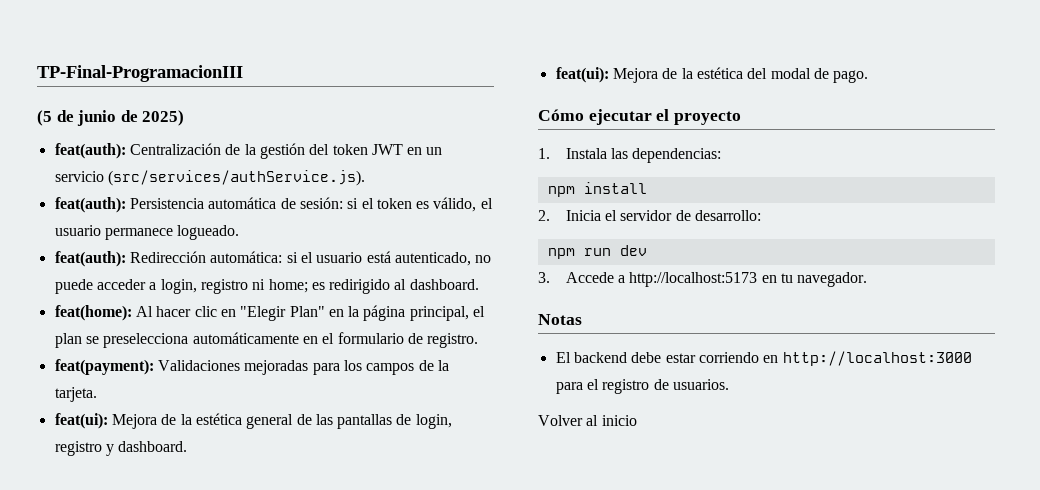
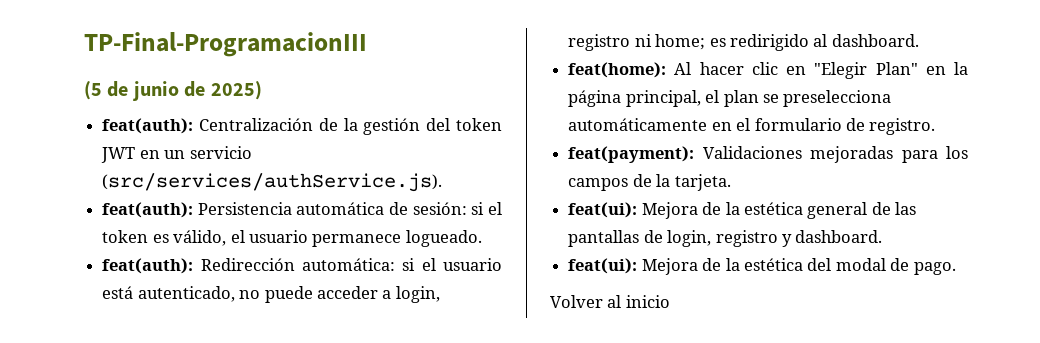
- Cómo ejecutar el proyecto
- 1. Instala las dependencias:
- npm install
- 2. Inicia el servidor de desarrollo:
- npm run dev
- 3. Accede a http://localhost:5173 en tu navegador.
- Notas
- El backend debe estar corriendo en http://localhost:3000 para el registro de usuarios.

